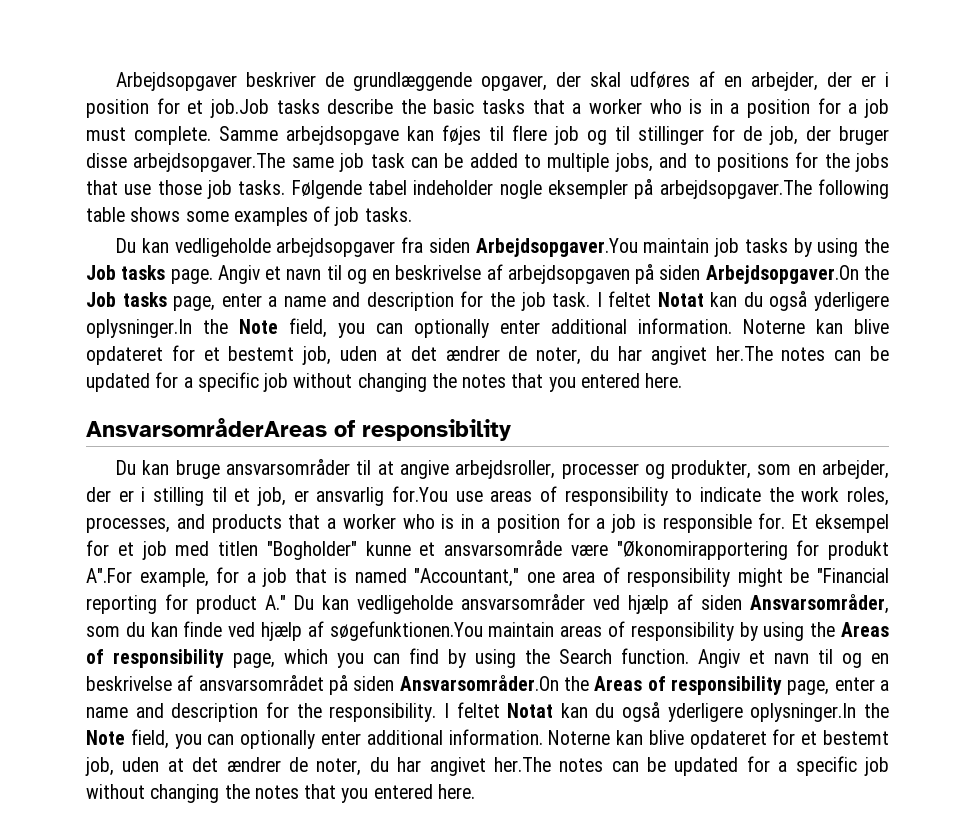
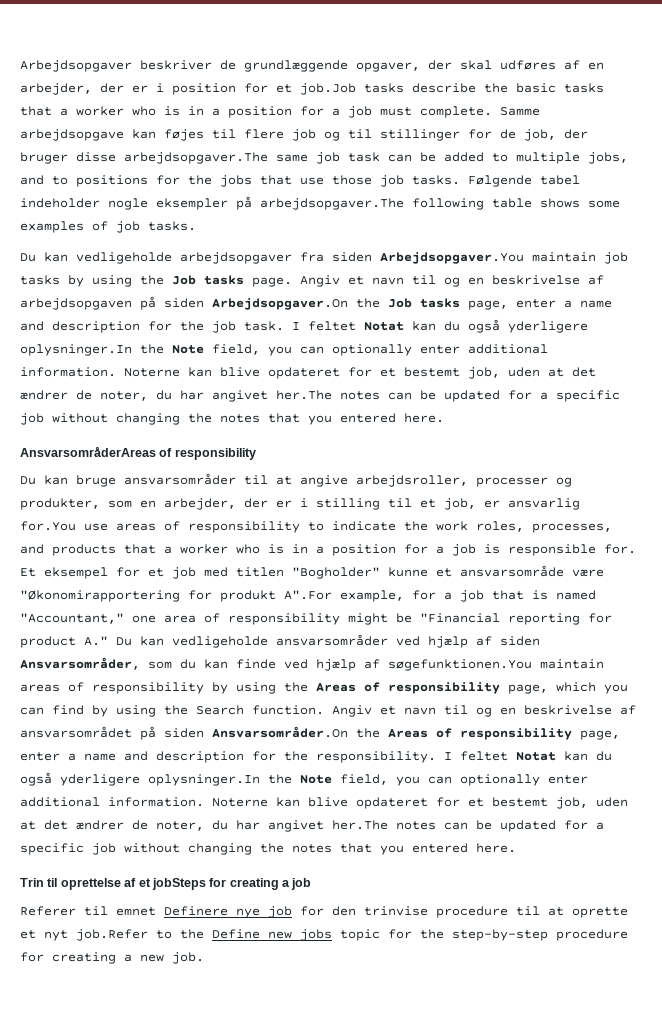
+ Trin til oprettelse af et jobSteps for creating a job
+ Referer til emnet Definere nye job for den trinvise procedure til at oprette et nyt job.Refer to the Define new jobs topic for the step-by-step procedure for creating a new job.

